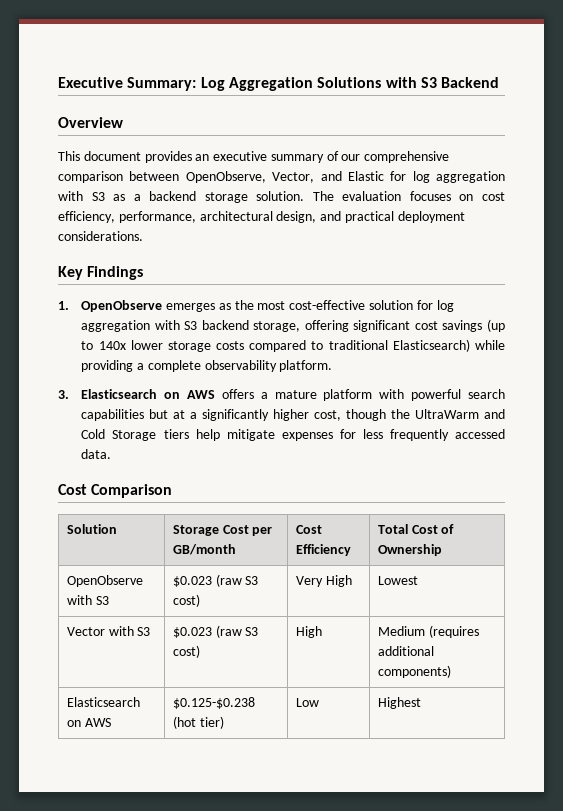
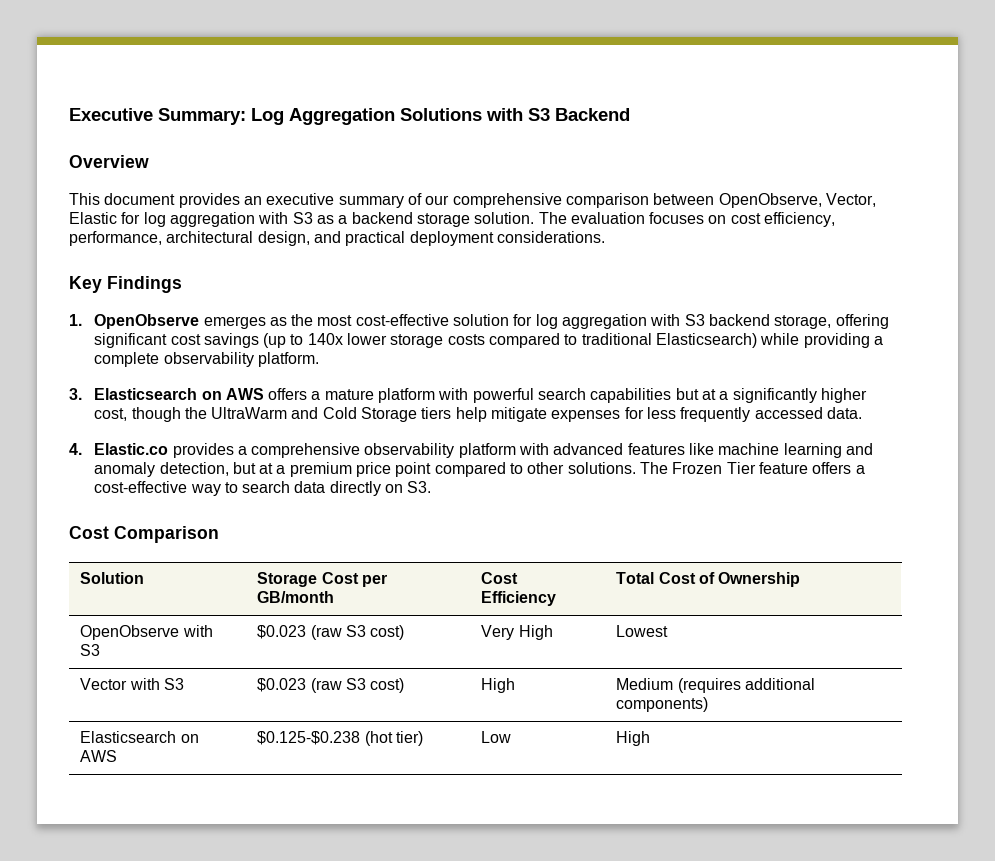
- This document provides an executive summary of our comprehensive comparison between OpenObserve, Vector, and Elastic for log aggregation with S3 as a backend storage solution.
+ This document provides an executive summary of our comprehensive comparison between OpenObserve, Vector, Elastic for log aggregation with S3 as a backend storage solution.
+ 4. Elastic.co provides a comprehensive observability platform with advanced features like machine learning and anomaly detection, but at a premium price point compared to other solutions. The Frozen Tier feature offers a cost-effective way to search data directly on S3.
- Elasticsearch on AWS | $0.125-$0.238 (hot tier) | Low | Highest
+ Elasticsearch on AWS | $0.125-$0.238 (hot tier) | Low | High

